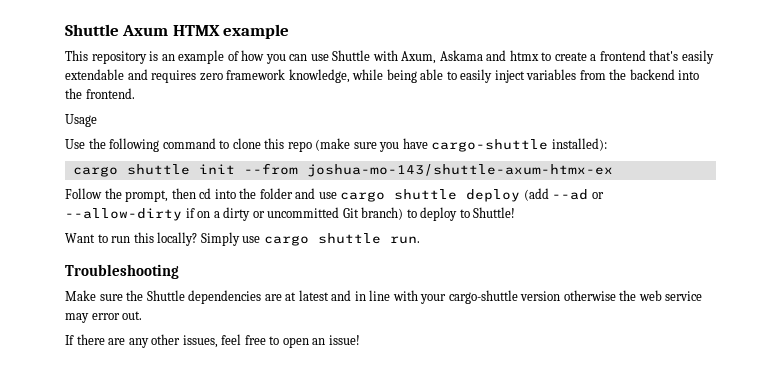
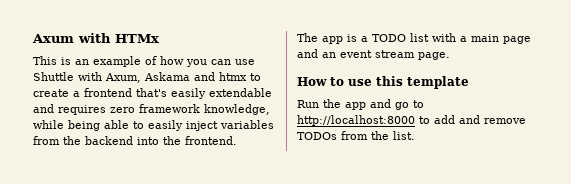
- Shuttle Axum HTMX example
+ Axum with HTMx
- This repository is an example of how you can use Shuttle with Axum, Askama and htmx to create a frontend that's easily extendable and requires zero framework knowledge, while being able to easily inject variables from the backend into the frontend.
+ This is an example of how you can use Shuttle with Axum, Askama and htmx to create a frontend that's easily extendable and requires zero framework knowledge, while being able to easily inject variables from the backend into the frontend.
- Usage
- Use the following command to clone this repo (make sure you have cargo-shuttle installed):
- cargo shuttle init --from joshua-mo-143/shuttle-axum-htmx-ex
- Follow the prompt, then cd into the folder and use cargo shuttle deploy (add --ad or --allow-dirty if on a dirty or uncommitted Git branch) to deploy to Shuttle!
- Want to run this locally? Simply use cargo shuttle run.
- Troubleshooting
- Make sure the Shuttle dependencies are at latest and in line with your cargo-shuttle version otherwise the web service may error out.
- If there are any other issues, feel free to open an issue!
+ The app is a TODO list with a main page and an event stream page.
+ How to use this template
+ Run the app and go to http://localhost:8000 to add and remove TODOs from the list.

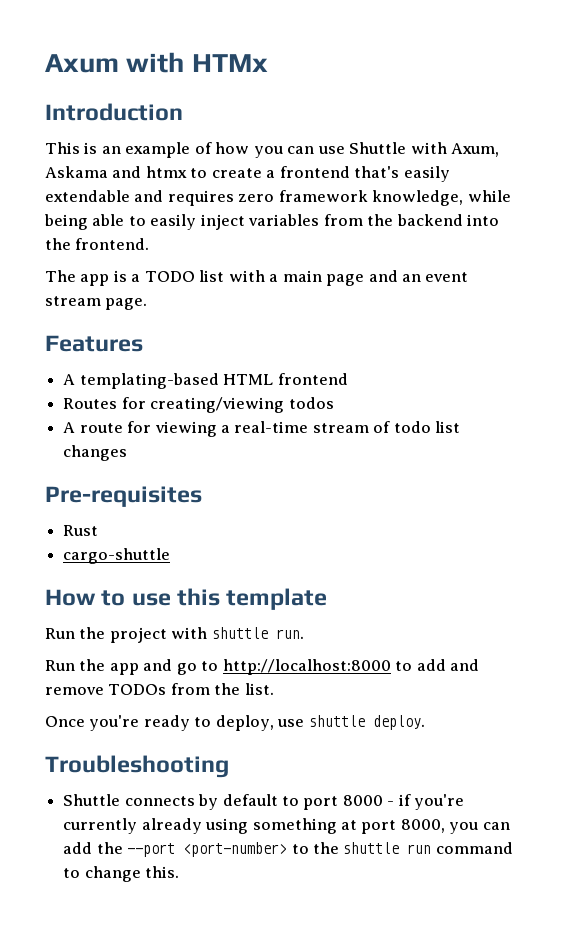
+ Introduction
+ Features
+ A templating-based HTML frontend
+ Routes for creating/viewing todos
+ A route for viewing a real-time stream of todo list changes
+ Pre-requisites
+ Rust
+ cargo-shuttle
+ Run the project with shuttle run.
+ Once you're ready to deploy, use shuttle deploy.
+ Troubleshooting
+ Shuttle connects by default to port 8000 - if you're currently already using something at port 8000, you can add the --port <port-number> to the shuttle run command to change this.

